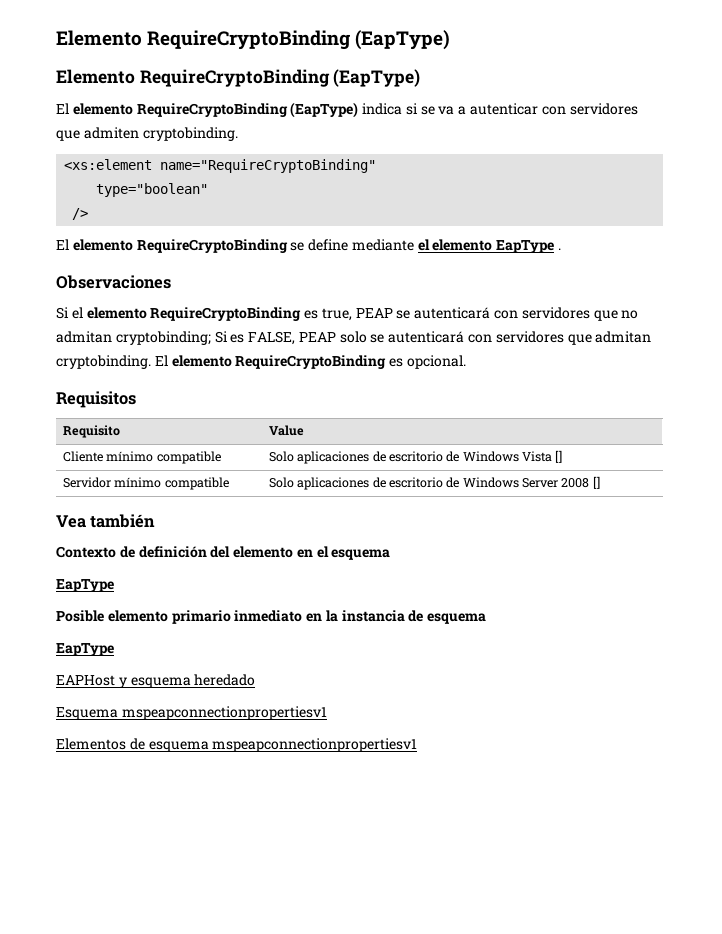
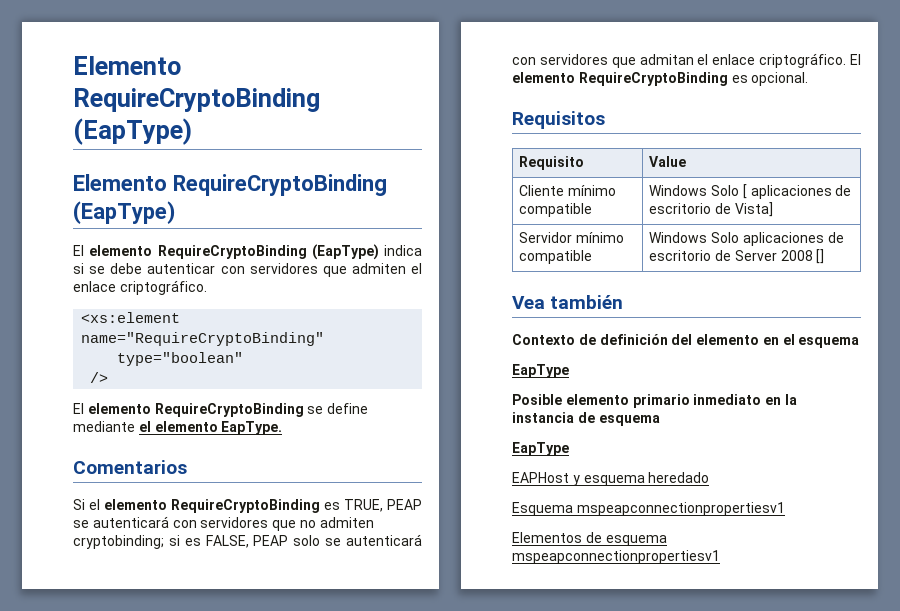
- El elemento RequireCryptoBinding (EapType) indica si se va a autenticar con servidores que admiten cryptobinding.
+ El elemento RequireCryptoBinding (EapType) indica si se debe autenticar con servidores que admiten el enlace criptográfico.
- El elemento RequireCryptoBinding se define mediante el elemento EapType .
- Observaciones
+ El elemento RequireCryptoBinding se define mediante el elemento EapType.
+ Comentarios
- Si el elemento RequireCryptoBinding es true, PEAP se autenticará con servidores que no admitan cryptobinding; Si es FALSE, PEAP solo se autenticará con servidores que admitan cryptobinding.
+ Si el elemento RequireCryptoBinding es TRUE, PEAP se autenticará con servidores que no admiten cryptobinding; si es FALSE, PEAP solo se autenticará con servidores que admitan el enlace criptográfico.
- Cliente mínimo compatible | Solo aplicaciones de escritorio de Windows Vista []
- Servidor mínimo compatible | Solo aplicaciones de escritorio de Windows Server 2008 []
+ Cliente mínimo compatible | Windows Solo [ aplicaciones de escritorio de Vista]
+ Servidor mínimo compatible | Windows Solo aplicaciones de escritorio de Server 2008 []

